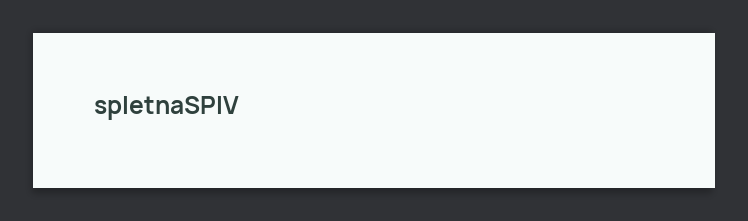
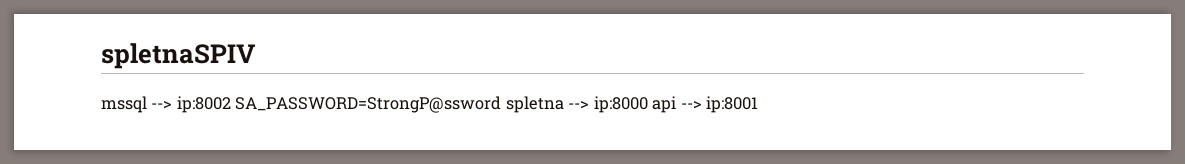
+ mssql --> ip:8002 SA_PASSWORD=StrongP@ssword spletna --> ip:8000 api --> ip:8001

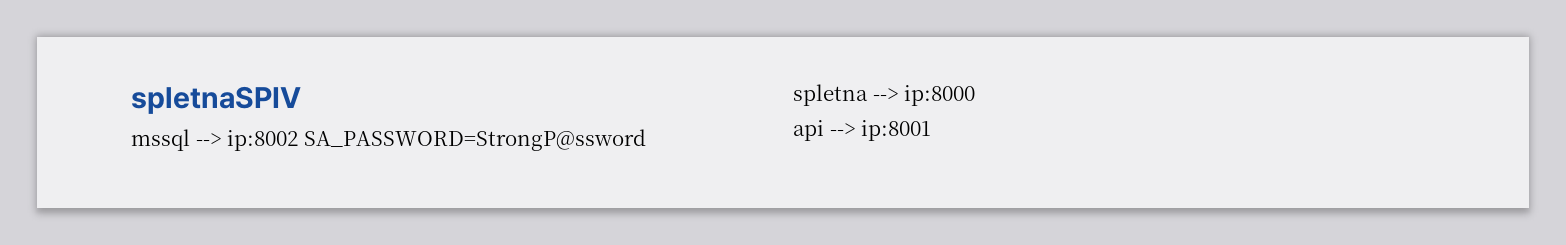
- mssql --> ip:8002 SA_PASSWORD=StrongP@ssword spletna --> ip:8000 api --> ip:8001
+ mssql --> ip:8002 SA_PASSWORD=StrongP@ssword
+ spletna --> ip:8000
+ api --> ip:8001

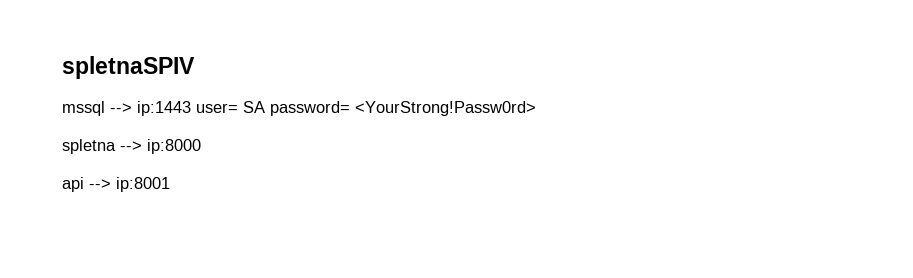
- mssql --> ip:8002 SA_PASSWORD=StrongP@ssword
+ mssql --> ip:1443 user= SA password= <YourStrong!Passw0rd>

